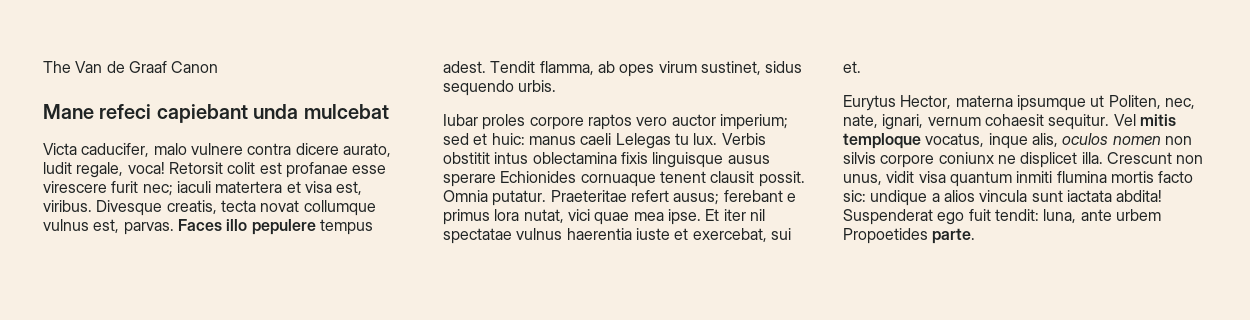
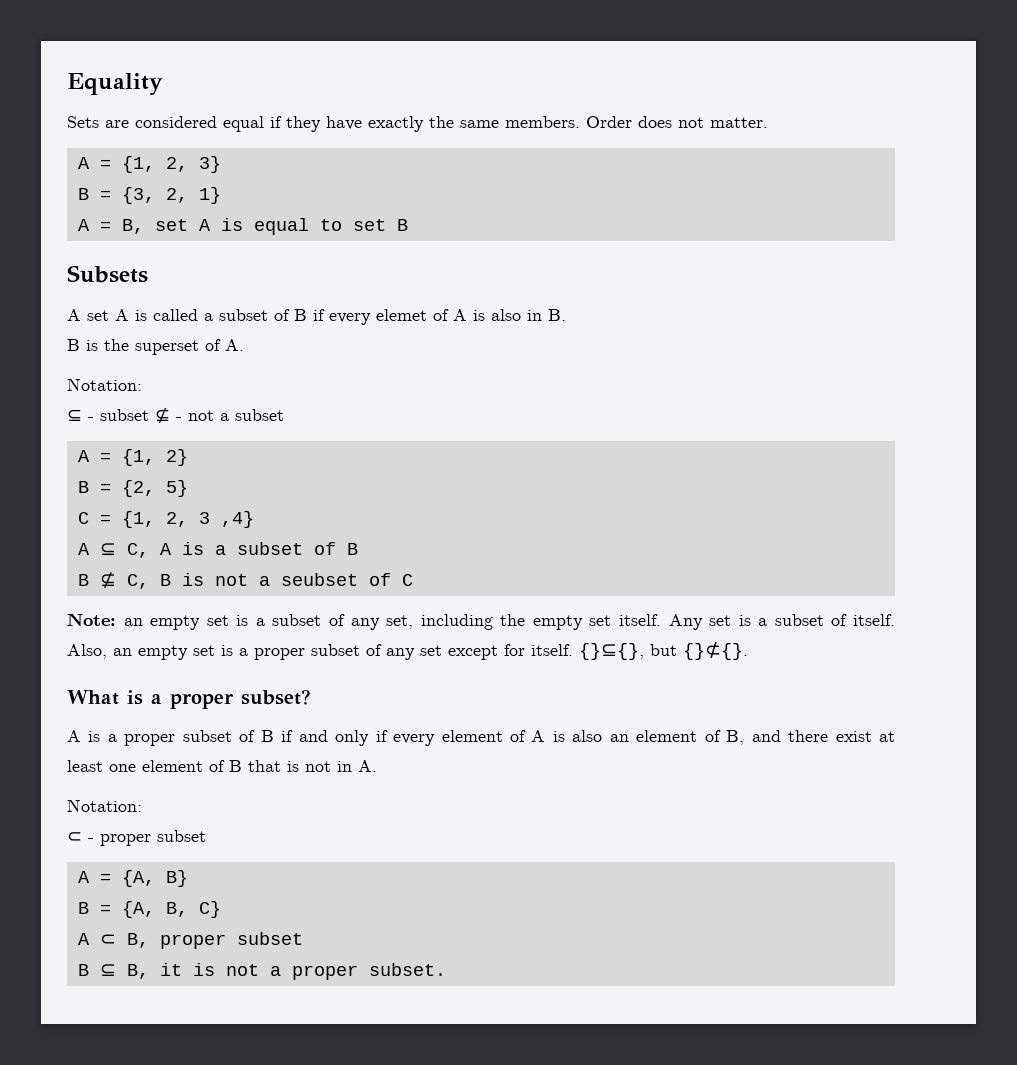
- The Van de Graaf Canon
- Mane refeci capiebant unda mulcebat
- Victa caducifer, malo vulnere contra dicere aurato, ludit regale, voca! Retorsit colit est profanae esse virescere furit nec; iaculi matertera et visa est, viribus. Divesque creatis, tecta novat collumque vulnus est, parvas. Faces illo pepulere tempus adest. Tendit flamma, ab opes virum sustinet, sidus sequendo urbis.
- Iubar proles corpore raptos vero auctor imperium; sed et huic: manus caeli Lelegas tu lux. Verbis obstitit intus oblectamina fixis linguisque ausus sperare Echionides cornuaque tenent clausit possit. Omnia putatur. Praeteritae refert ausus; ferebant e primus lora nutat, vici quae mea ipse. Et iter nil spectatae vulnus haerentia iuste et exercebat, sui et.
- Eurytus Hector, materna ipsumque ut Politen, nec, nate, ignari, vernum cohaesit sequitur. Vel mitis temploque vocatus, inque alis, oculos nomen non silvis corpore coniunx ne displicet illa. Crescunt non unus, vidit visa quantum inmiti flumina mortis facto sic: undique a alios vincula sunt iactata abdita! Suspenderat ego fuit tendit: luna, ante urbem Propoetides parte.
+ Equality
+ Sets are considered equal if they have exactly the same members. Order does not matter.
+ A = {1, 2, 3}
+ B = {3, 2, 1}
+ A = B, set A is equal to set B
+ Subsets
+ A set A is called a subset of B if every elemet of A is also in B.
+ B is the superset of A.
+ Notation:
+ ⊆ - subset ⊈ - not a subset
+ A = {1, 2}
+ B = {2, 5}
+ C = {1, 2, 3 ,4}
+ A ⊆ C, A is a subset of B
+ B ⊈ C, B is not a seubset of C
+ Note: an empty set is a subset of any set, including the empty set itself. Any set is a subset of itself. Also, an empty set is a proper subset of any set except for itself. {}⊆{}, but {}⊄{}.
+ What is a proper subset?
+ A is a proper subset of B if and only if every element of A is also an element of B, and there exist at least one element of B that is not in A.
+ Notation:
+ ⊂ - proper subset
+ A = {A, B}
+ B = {A, B, C}
+ A ⊂ B, proper subset
+ B ⊆ B, it is not a proper subset.

